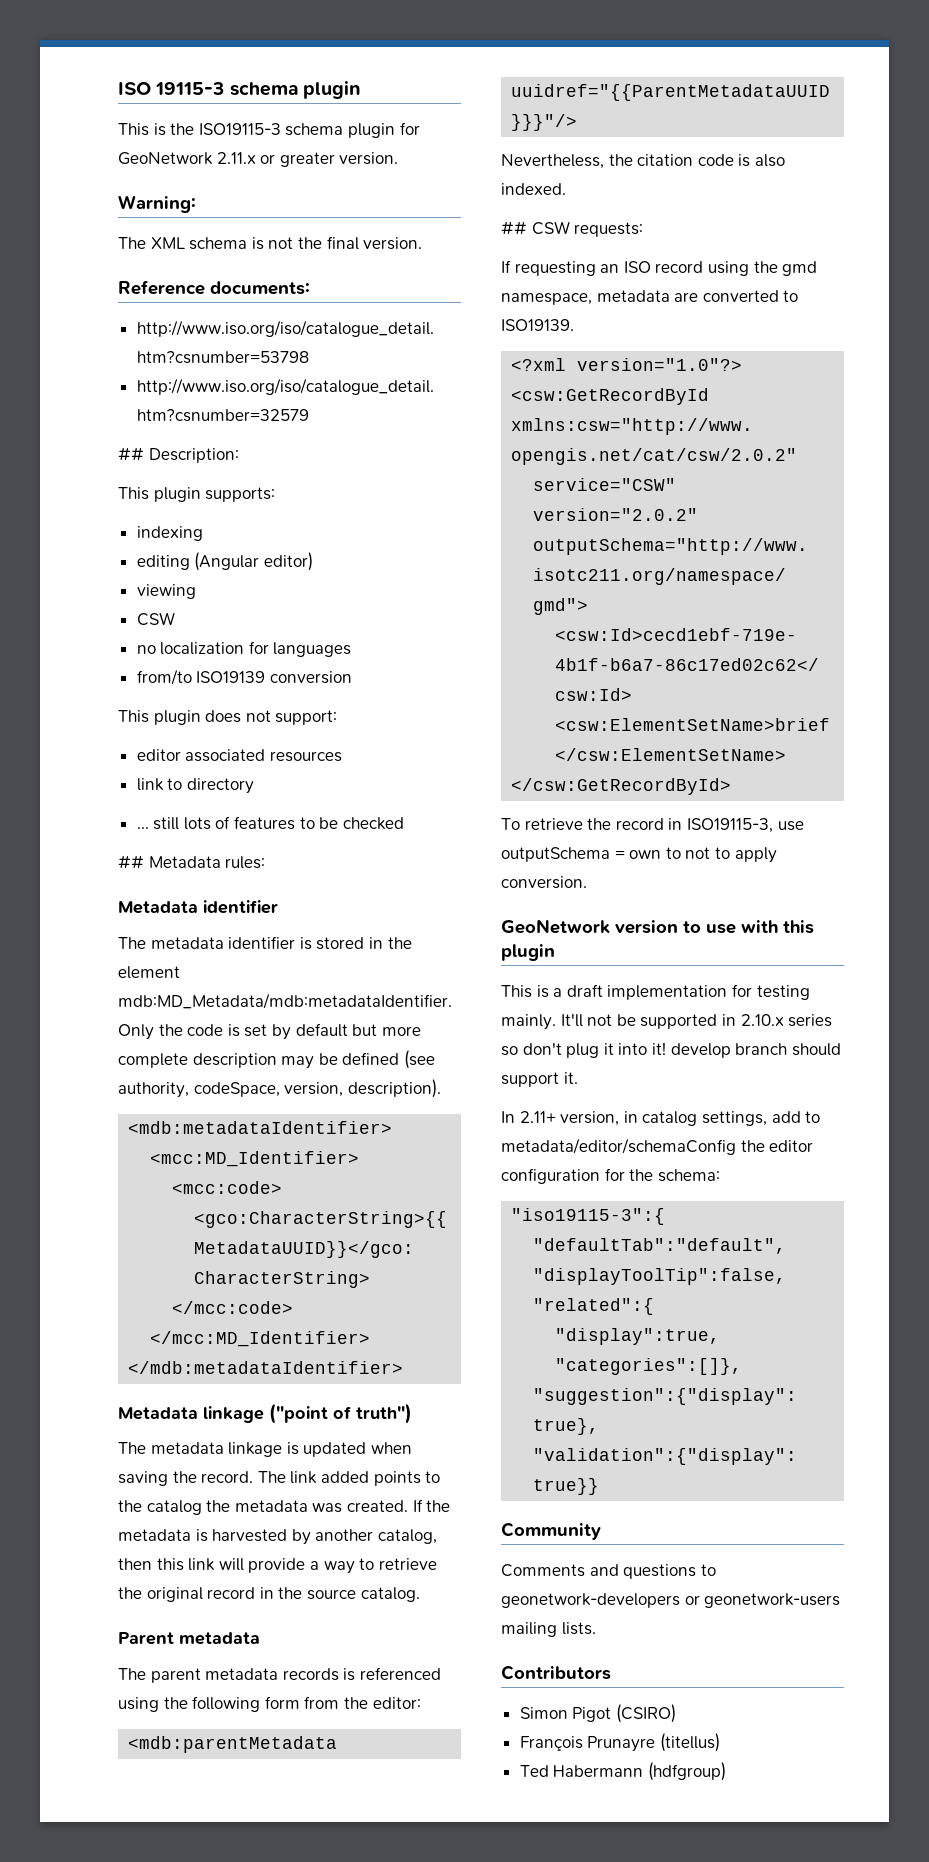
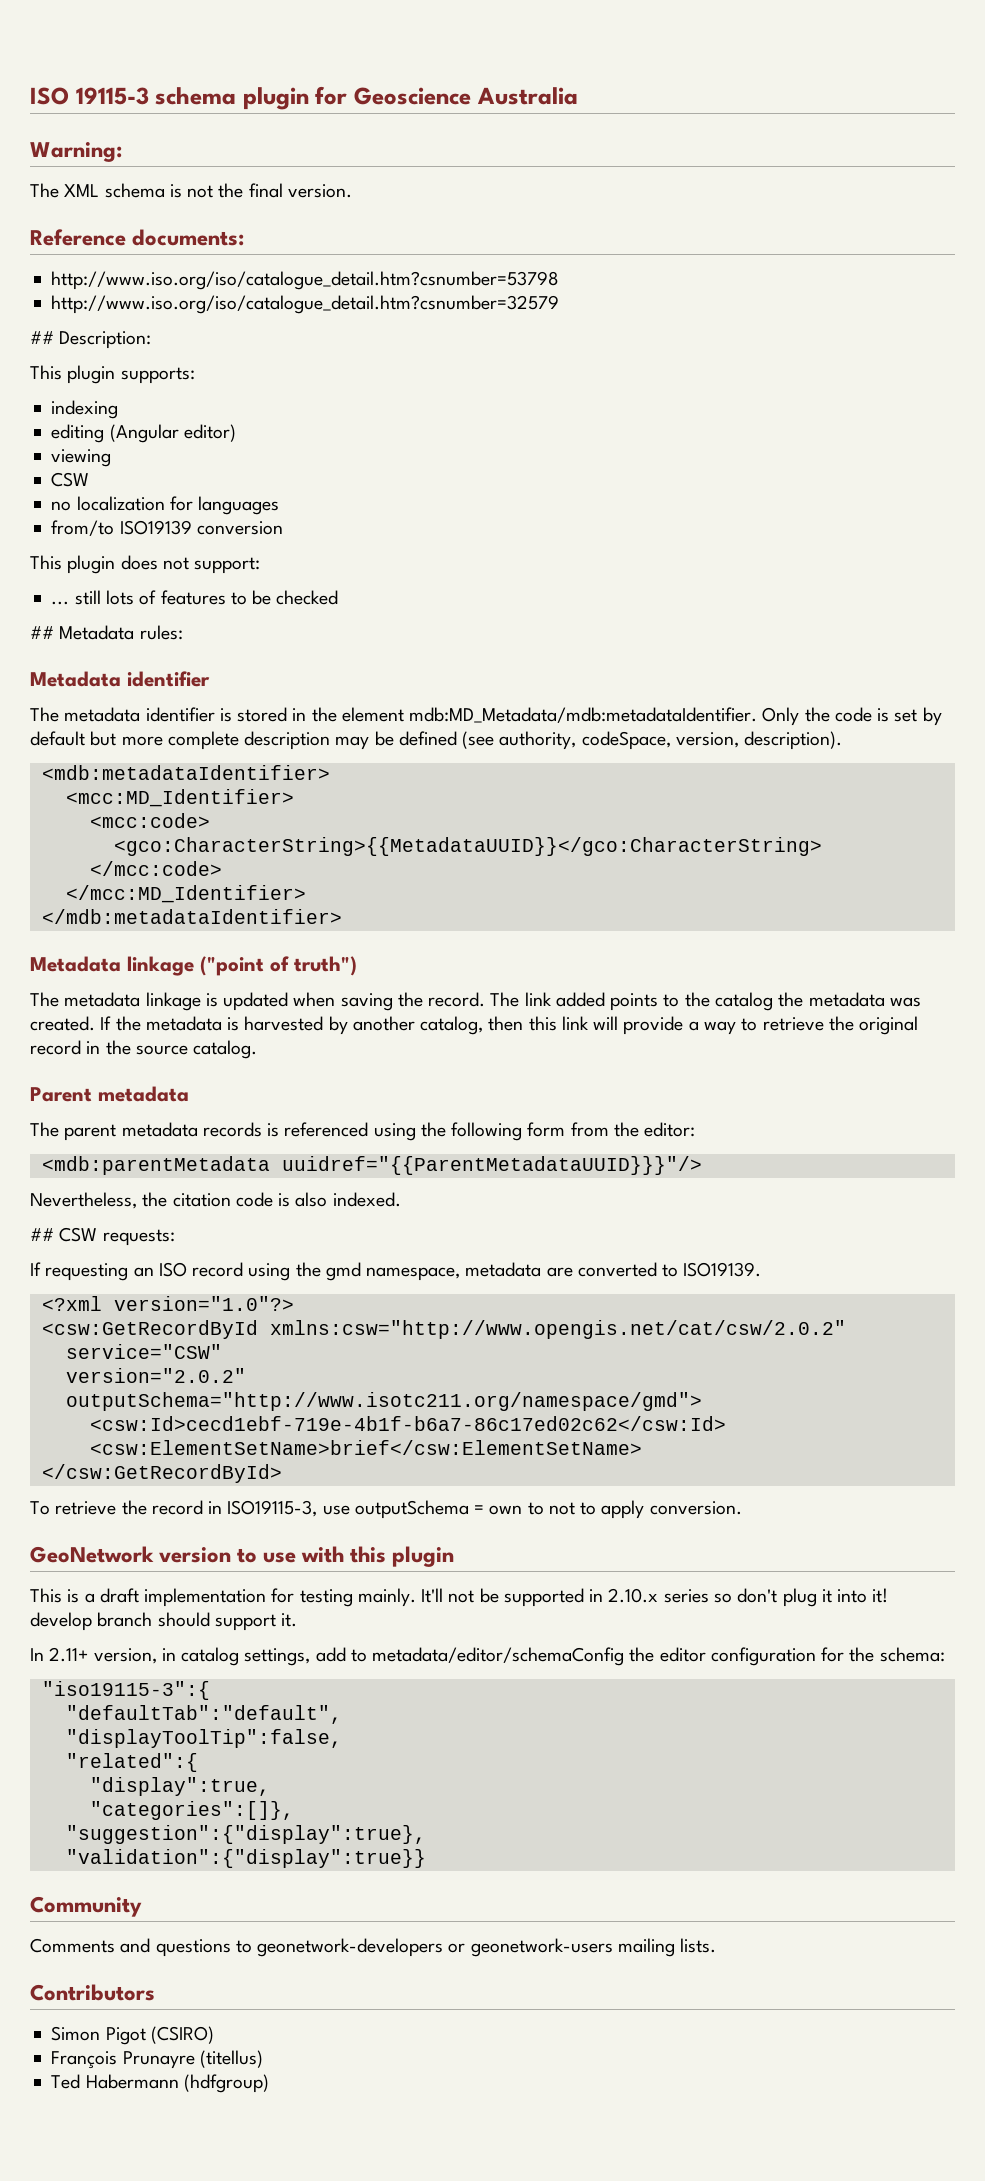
- ISO 19115-3 schema plugin
- This is the ISO19115-3 schema plugin for GeoNetwork 2.11.x or greater version.
+ ISO 19115-3 schema plugin for Geoscience Australia
- editor associated resources
- link to directory

